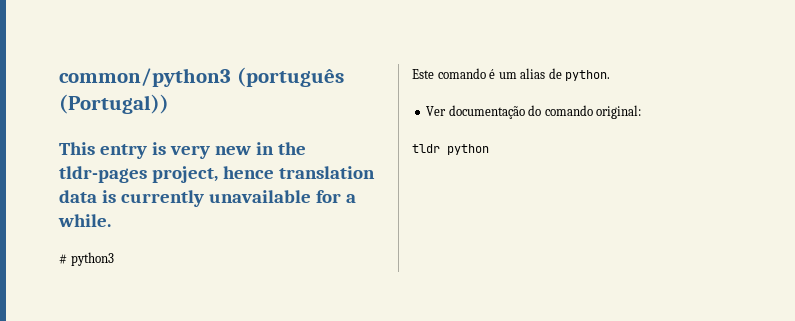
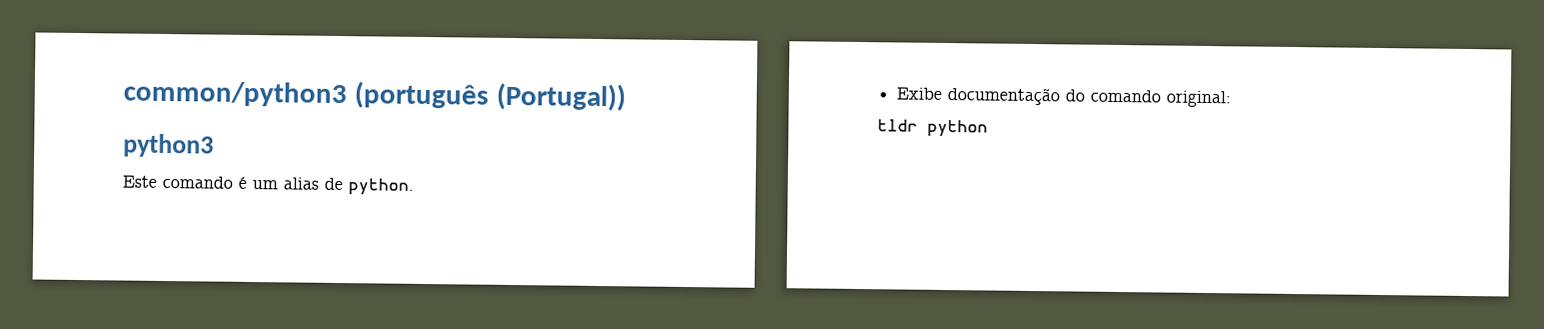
- This entry is very new in the tldr-pages project, hence translation data is currently unavailable for a while.
- # python3
+ python3
- Ver documentação do comando original:
+ Exibe documentação do comando original:

